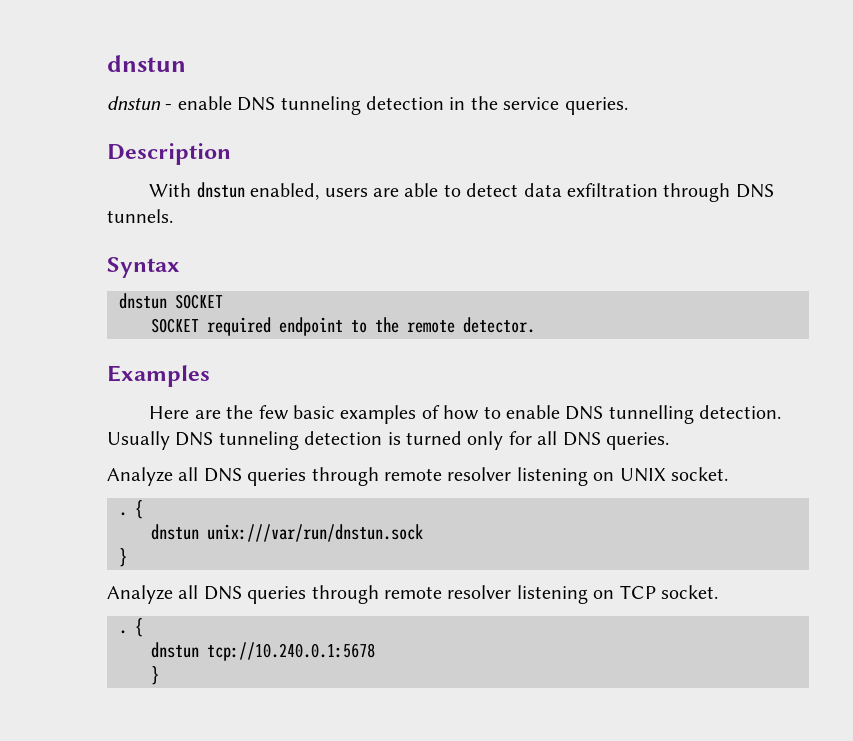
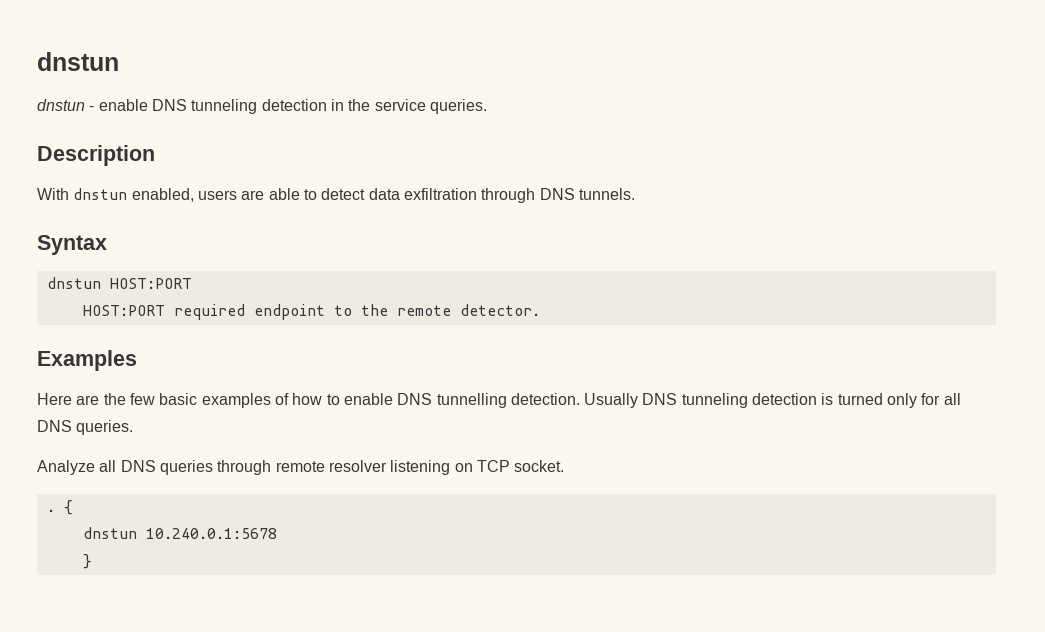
- dnstun SOCKET
- SOCKET required endpoint to the remote detector.
+ dnstun HOST:PORT
+ HOST:PORT required endpoint to the remote detector.
- Analyze all DNS queries through remote resolver listening on UNIX socket.
- . {
- dnstun unix:///var/run/dnstun.sock
- }
- dnstun tcp://10.240.0.1:5678
+ dnstun 10.240.0.1:5678

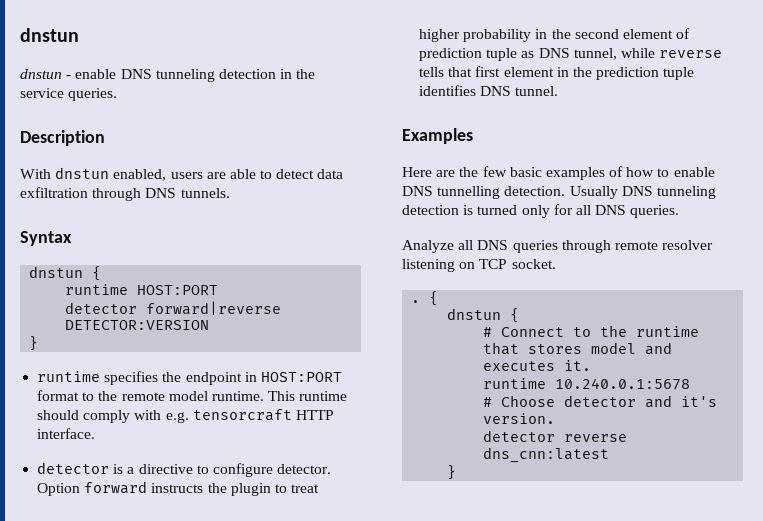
  Syntax
- dnstun HOST:PORT
+ dnstun {
+ runtime HOST:PORT
- HOST:PORT required endpoint to the remote detector.
+ detector forward|reverse DETECTOR:VERSION
+ }
+ runtime specifies the endpoint in HOST:PORT format to the remote model runtime. This runtime should comply with e.g. tensorcraft HTTP interface.
+ detector is a directive to configure detector. Option forward instructs the plugin to treat higher probability in the second element of prediction tuple as DNS tunnel, while reverse tells that first element in the prediction tuple identifies DNS tunnel.
  . {
- dnstun 10.240.0.1:5678
+ dnstun {
+ # Connect to the runtime that stores model and executes it.
+ runtime 10.240.0.1:5678
+ # Choose detector and it's version.
+ detector reverse dns_cnn:latest

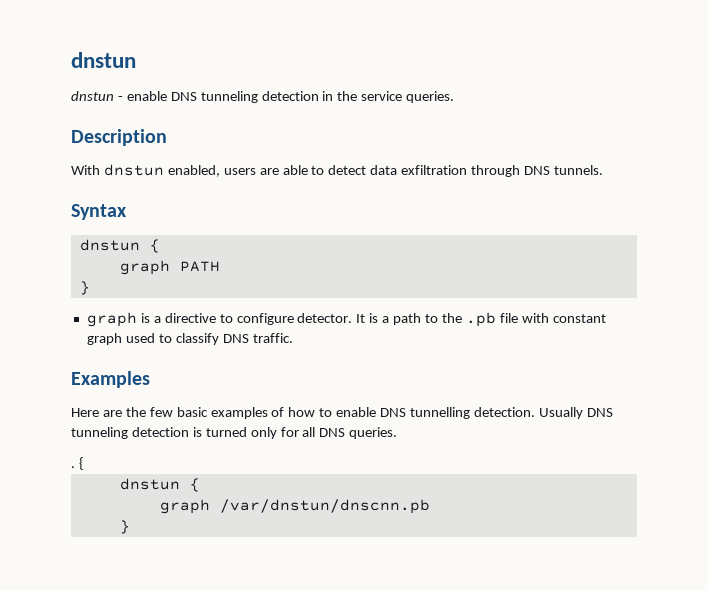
- runtime HOST:PORT
- detector forward|reverse DETECTOR:VERSION
+ graph PATH
  }
- runtime specifies the endpoint in HOST:PORT format to the remote model runtime. This runtime should comply with e.g. tensorcraft HTTP interface.
- detector is a directive to configure detector.
+ graph is a directive to configure detector.
- Option forward instructs the plugin to treat higher probability in the second element of prediction tuple as DNS tunnel, while reverse tells that first element in the prediction tuple identifies DNS tunnel.
+ It is a path to the .pb file with constant graph used to classify DNS traffic.
- Analyze all DNS queries through remote resolver listening on TCP socket.
  . {
  dnstun {
- # Connect to the runtime that stores model and executes it.
- runtime 10.240.0.1:5678
- # Choose detector and it's version.
- detector reverse dns_cnn:latest
+ graph /var/dnstun/dnscnn.pb

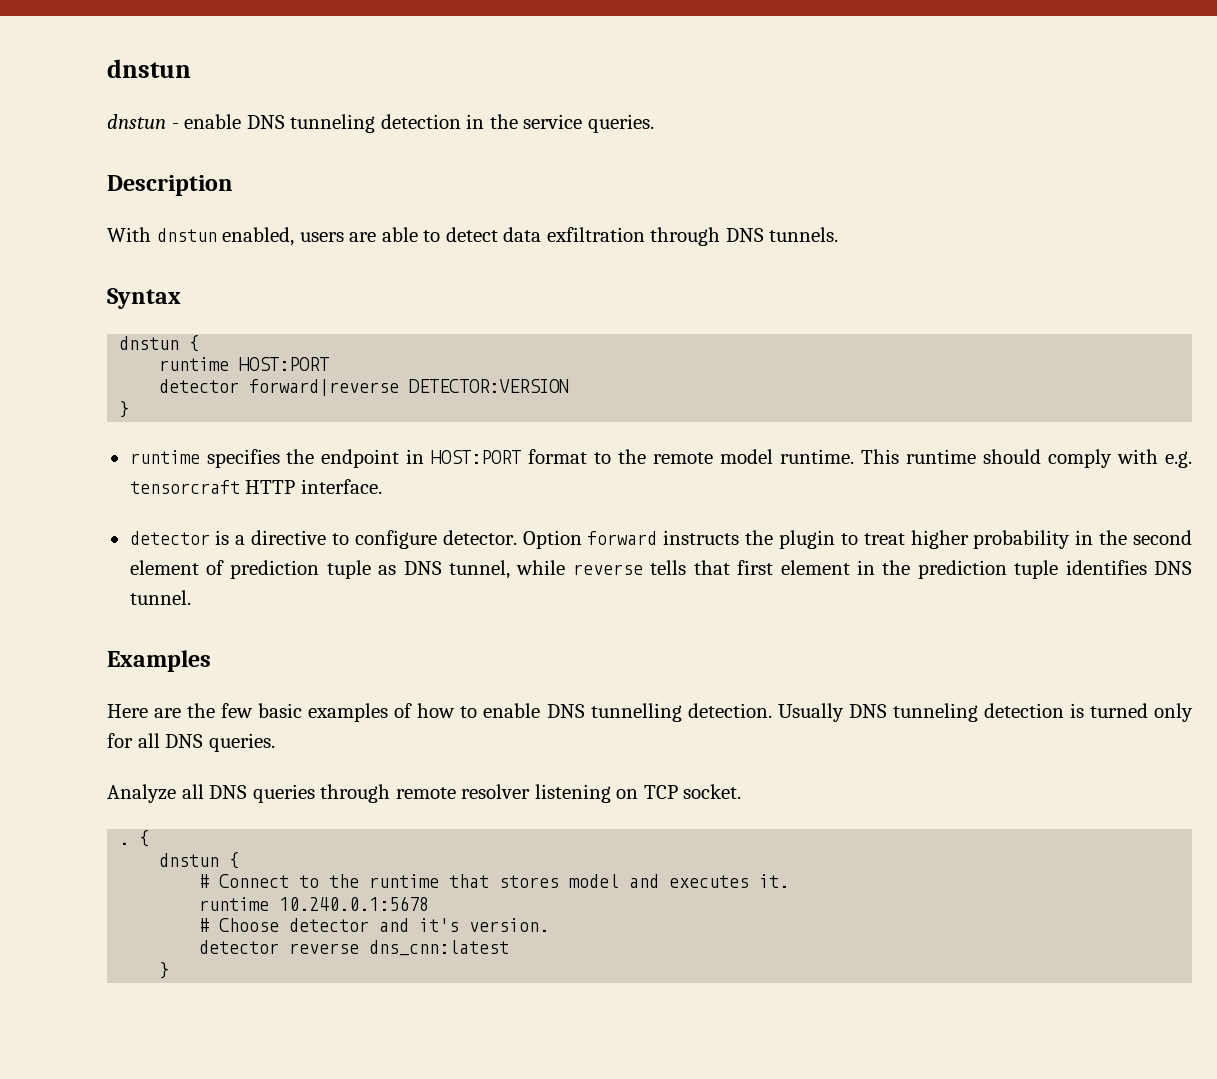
- graph PATH
+ runtime HOST:PORT
+ detector forward|reverse DETECTOR:VERSION
  }
- graph is a directive to configure detector.
+ runtime specifies the endpoint in HOST:PORT format to the remote model runtime. This runtime should comply with e.g. tensorcraft HTTP interface.
+ detector is a directive to configure detector.
- It is a path to the .pb file with constant graph used to classify DNS traffic.
+ Option forward instructs the plugin to treat higher probability in the second element of prediction tuple as DNS tunnel, while reverse tells that first element in the prediction tuple identifies DNS tunnel.
+ Analyze all DNS queries through remote resolver listening on TCP socket.
  . {
  dnstun {
- graph /var/dnstun/dnscnn.pb
+ # Connect to the runtime that stores model and executes it.
+ runtime 10.240.0.1:5678
+ # Choose detector and it's version.
+ detector reverse dns_cnn:latest

